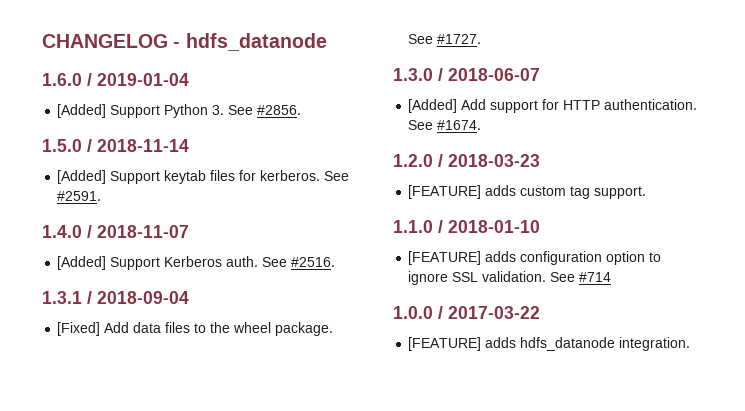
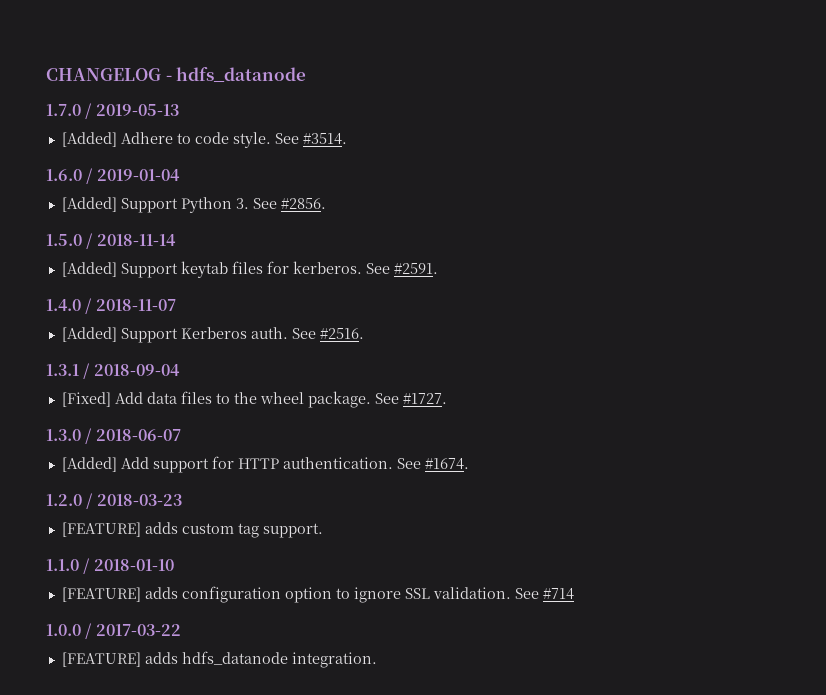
+ 1.7.0 / 2019-05-13
+ [Added] Adhere to code style. See #3514.

